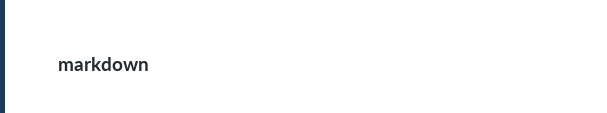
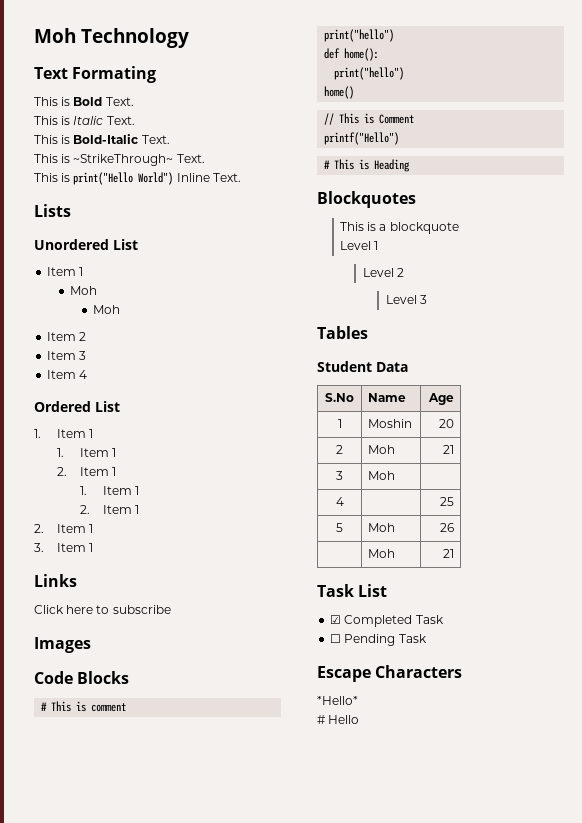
- markdown
+ Moh Technology
+ Text Formating
+ This is Bold Text.
+ This is Italic Text.
+ This is Bold-Italic Text.
+ This is ~StrikeThrough~ Text.
+ This is print("Hello World") Inline Text.
+ Lists
+ Unordered List
+ Item 1
+ Moh
+ Moh
+ Item 2
+ Item 3
+ Item 4
+ Ordered List
+ 1. Item 1
+ 1. Item 1
+ 2. Item 1
+ 1. Item 1
+ 2. Item 1
+ 2. Item 1
+ 3. Item 1
+ Links
+ Click here to subscribe
+ Images
+ Code Blocks
+ # This is comment
+ print("hello")
+ def home():
+ print("hello")
+ home()
+ // This is Comment
+ printf("Hello")
+ # This is Heading
+ Blockquotes
+ This is a blockquote
+ Level 1
+ Level 2
+ Level 3
+ Tables
+ Student Data
+ S.No | Name | Age
+ 1 | Moshin | 20
+ 2 | Moh | 21
+ 3 | Moh |
+ 4 | | 25
+ 5 | Moh | 26
+ | Moh | 21
+ Task List
+ ☑ Completed Task
+ ☐ Pending Task
+ Escape Characters
+ *Hello*
+ # Hello

